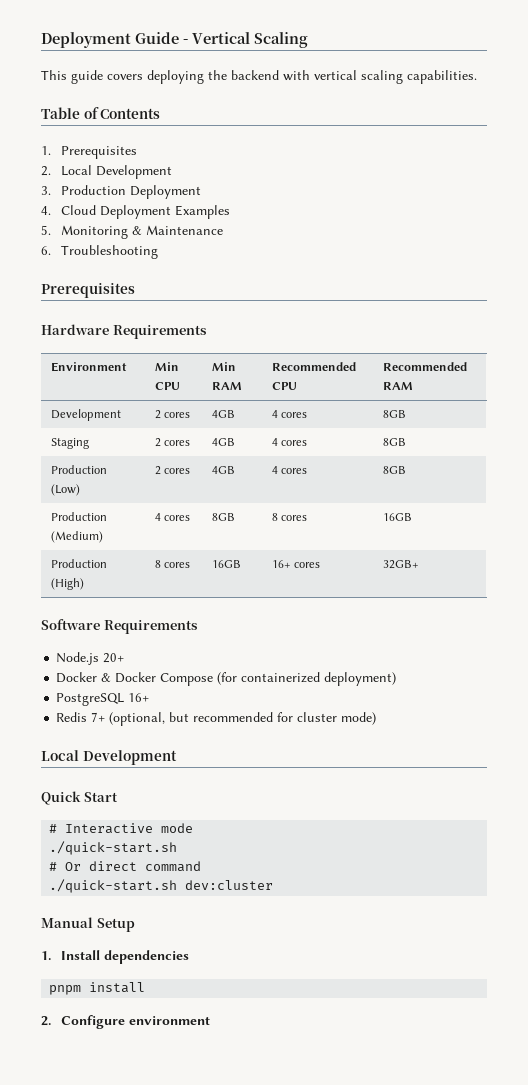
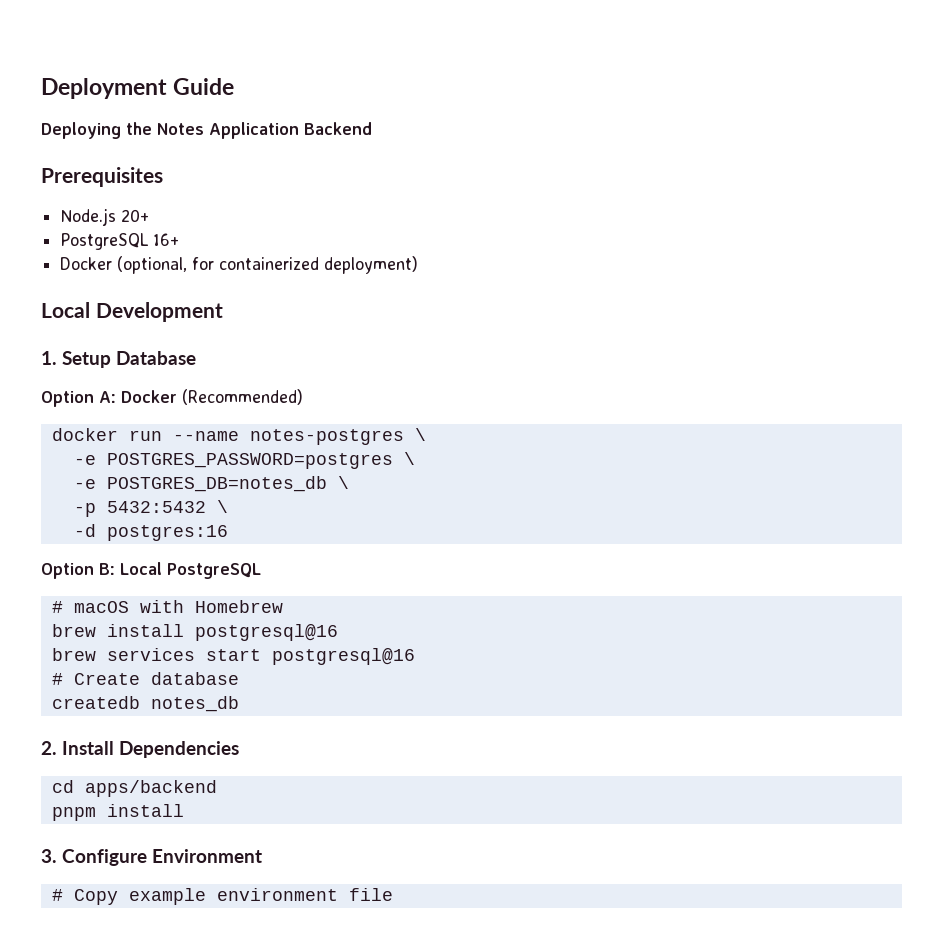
- Deployment Guide - Vertical Scaling
- This guide covers deploying the backend with vertical scaling capabilities.
- Table of Contents
- 1. Prerequisites
- 2. Local Development
- 3. Production Deployment
- 4. Cloud Deployment Examples
- 5. Monitoring & Maintenance
- 6. Troubleshooting
+ Deployment Guide
+ Deploying the Notes Application Backend
  Prerequisites
- Hardware Requirements
- Environment | Min CPU | Min RAM | Recommended CPU | Recommended RAM
- Development | 2 cores | 4GB | 4 cores | 8GB
- Staging | 2 cores | 4GB | 4 cores | 8GB
- Production (Low) | 2 cores | 4GB | 4 cores | 8GB
- Production (Medium) | 4 cores | 8GB | 8 cores | 16GB
- Production (High) | 8 cores | 16GB | 16+ cores | 32GB+
- Software Requirements
  Node.js 20+
- Docker & Docker Compose (for containerized deployment)
  PostgreSQL 16+
- Redis 7+ (optional, but recommended for cluster mode)
+ Docker (optional, for containerized deployment)
  Local Development
- Quick Start
- # Interactive mode
- ./quick-start.sh
- # Or direct command
- ./quick-start.sh dev:cluster
- Manual Setup
- 1. Install dependencies
+ 1. Setup Database
+ Option A: Docker (Recommended)
+ docker run --name notes-postgres \
+ -e POSTGRES_PASSWORD=postgres \
+ -e POSTGRES_DB=notes_db \
+ -p 5432:5432 \
+ -d postgres:16
+ Option B: Local PostgreSQL
+ # macOS with Homebrew
+ brew install postgresql@16
+ brew services start postgresql@16
+ # Create database
+ createdb notes_db
+ 2. Install Dependencies
+ cd apps/backend
  pnpm install
- 2. Configure environment
+ 3. Configure Environment
+ # Copy example environment file

